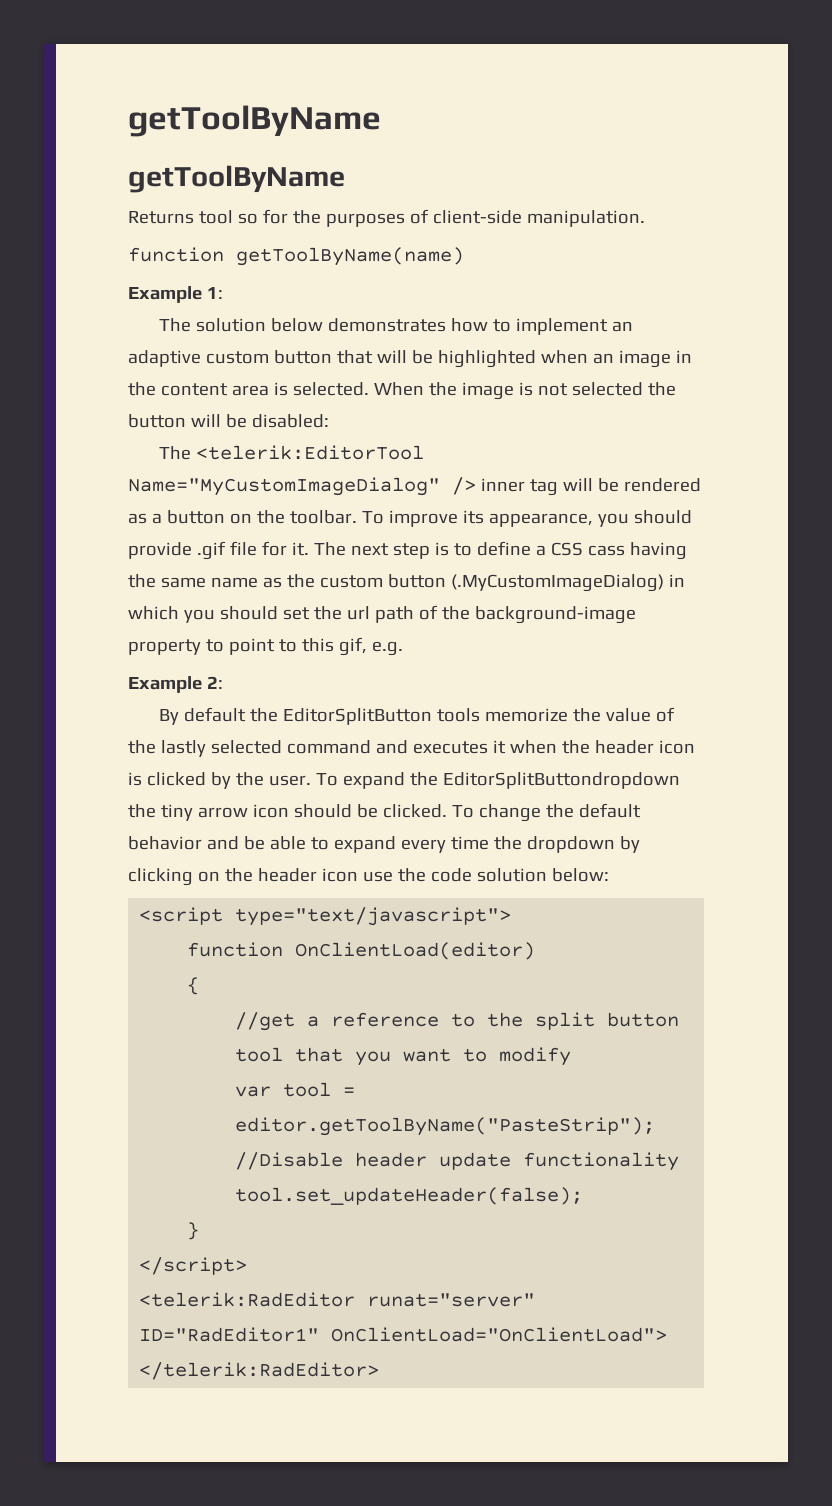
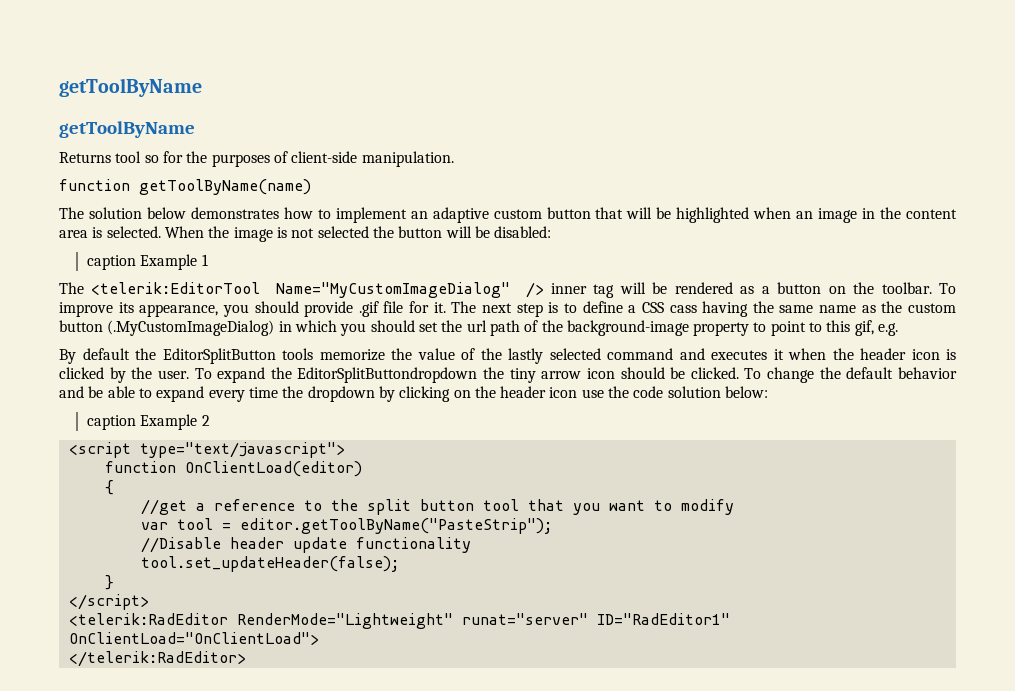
- Example 1:
+ caption Example 1
- Example 2:
+ caption Example 2
- <telerik:RadEditor runat="server" ID="RadEditor1" OnClientLoad="OnClientLoad">
+ <telerik:RadEditor RenderMode="Lightweight" runat="server" ID="RadEditor1" OnClientLoad="OnClientLoad">

